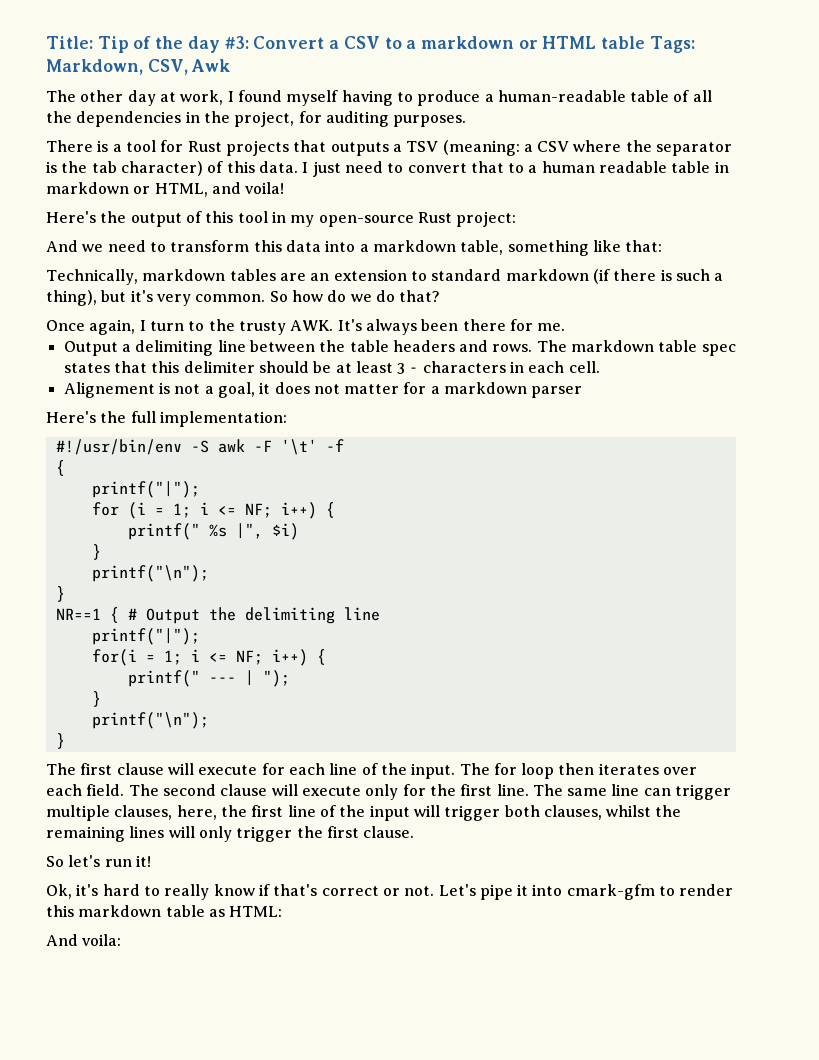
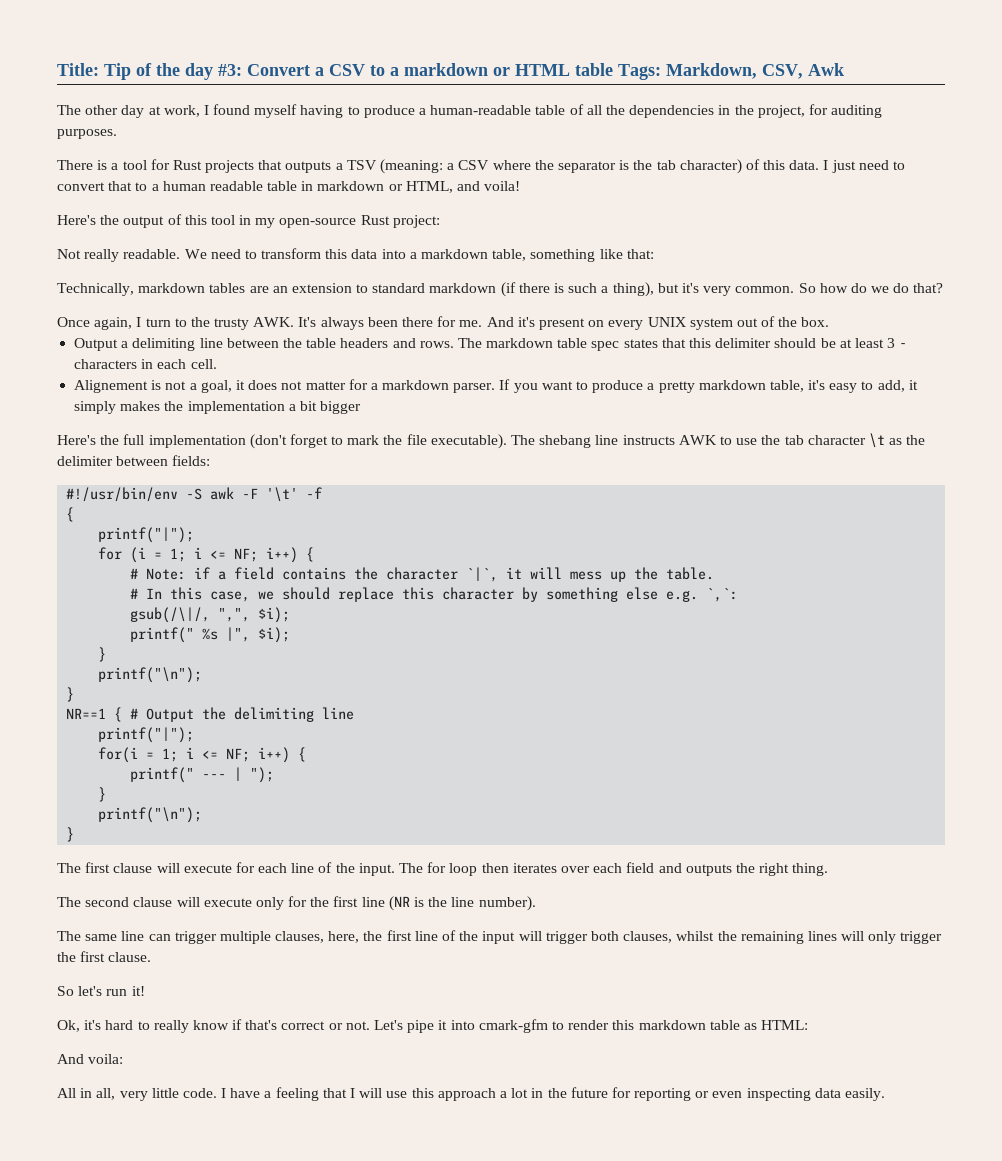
- And we need to transform this data into a markdown table, something like that:
+ Not really readable. We need to transform this data into a markdown table, something like that:
+ And it's present on every UNIX system out of the box.
- Alignement is not a goal, it does not matter for a markdown parser
- Here's the full implementation:
+ Alignement is not a goal, it does not matter for a markdown parser. If you want to produce a pretty markdown table, it's easy to add, it simply makes the implementation a bit bigger
+ Here's the full implementation (don't forget to mark the file executable). The shebang line instructs AWK to use the tab character \t as the delimiter between fields:
+ # Note: if a field contains the character `|`, it will mess up the table.
+ # In this case, we should replace this character by something else e.g. `,`:
+ gsub(/\|/, ",", $i);
- printf(" %s |", $i)
+ printf(" %s |", $i);
- The for loop then iterates over each field. The second clause will execute only for the first line. The same line can trigger multiple clauses, here, the first line of the input will trigger both clauses, whilst the remaining lines will only trigger the first clause.
+ The for loop then iterates over each field and outputs the right thing.
+ The second clause will execute only for the first line (NR is the line number).
+ The same line can trigger multiple clauses, here, the first line of the input will trigger both clauses, whilst the remaining lines will only trigger the first clause.
+ All in all, very little code. I have a feeling that I will use this approach a lot in the future for reporting or even inspecting data easily.

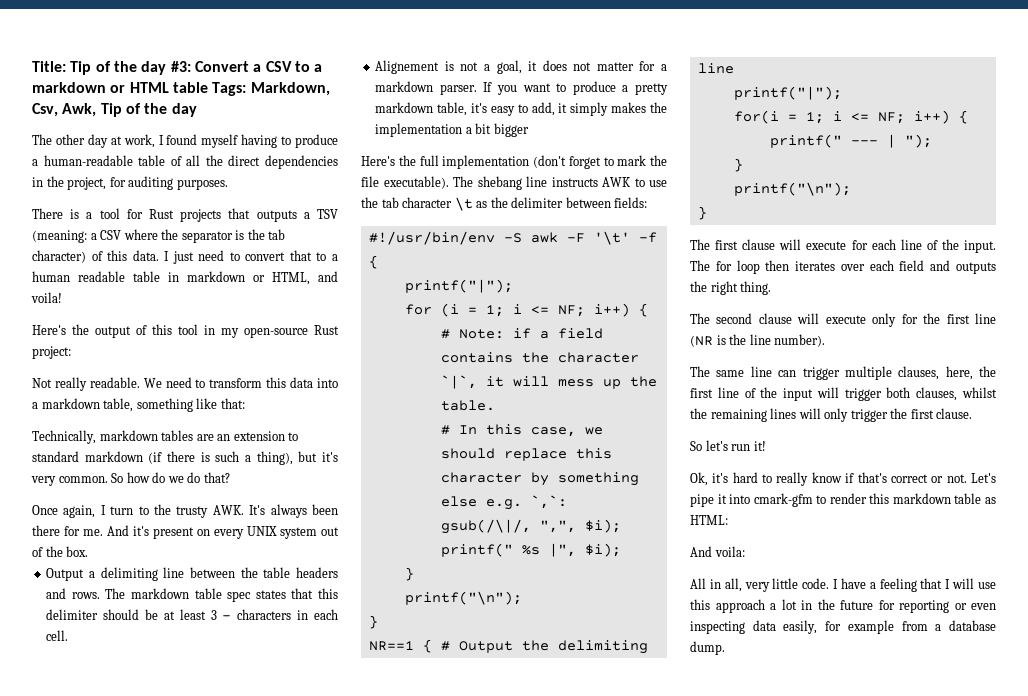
- Title: Tip of the day #3: Convert a CSV to a markdown or HTML table Tags: Markdown, CSV, Awk
+ Title: Tip of the day #3: Convert a CSV to a markdown or HTML table Tags: Markdown, Csv, Awk, Tip of the day
- The other day at work, I found myself having to produce a human-readable table of all the dependencies in the project, for auditing purposes.
+ The other day at work, I found myself having to produce a human-readable table of all the direct dependencies in the project, for auditing purposes.
- I have a feeling that I will use this approach a lot in the future for reporting or even inspecting data easily.
+ I have a feeling that I will use this approach a lot in the future for reporting or even inspecting data easily, for example from a database dump.

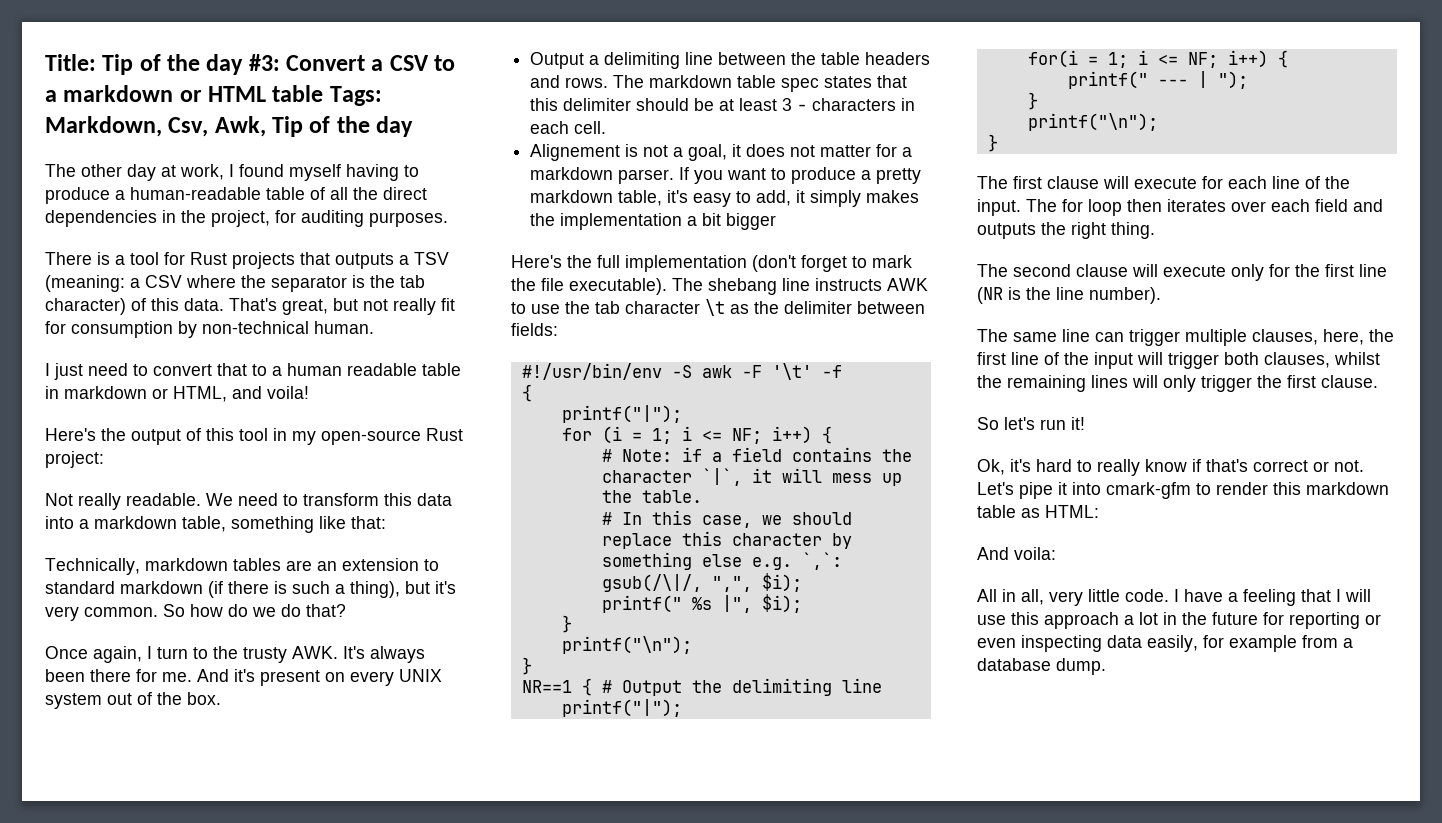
- There is a tool for Rust projects that outputs a TSV (meaning: a CSV where the separator is the tab character) of this data. I just need to convert that to a human readable table in markdown or HTML, and voila!
+ There is a tool for Rust projects that outputs a TSV (meaning: a CSV where the separator is the tab character) of this data. That's great, but not really fit for consumption by non-technical human.
+ I just need to convert that to a human readable table in markdown or HTML, and voila!

